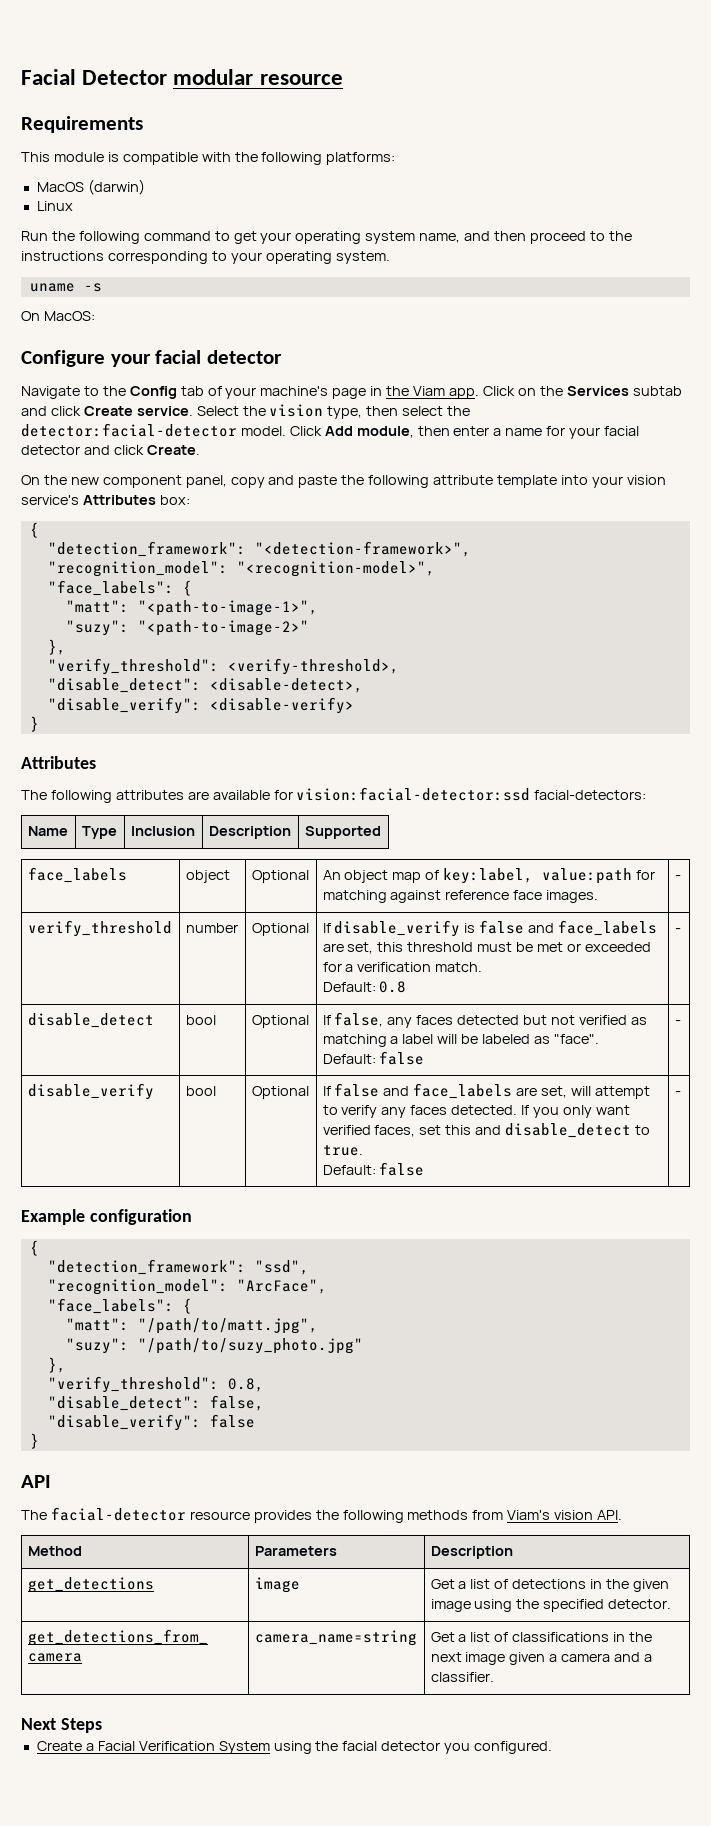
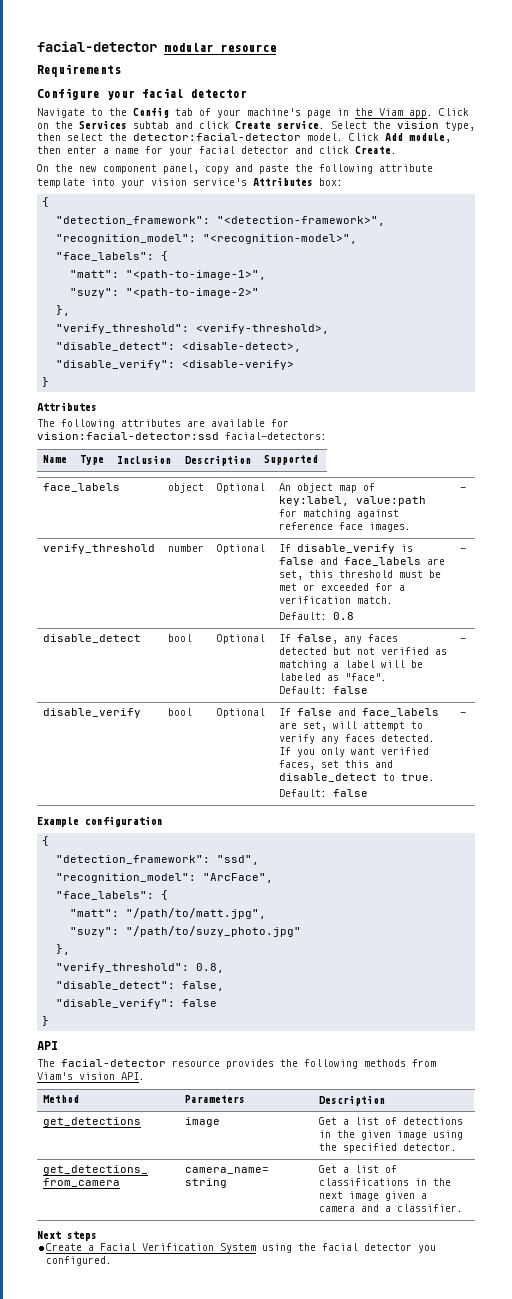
- Facial Detector modular resource
+ facial-detector modular resource
- This module is compatible with the following platforms:
- MacOS (darwin)
- Linux
- Run the following command to get your operating system name, and then proceed to the instructions corresponding to your operating system.
- uname -s
- On MacOS:
- Next Steps
+ Next steps

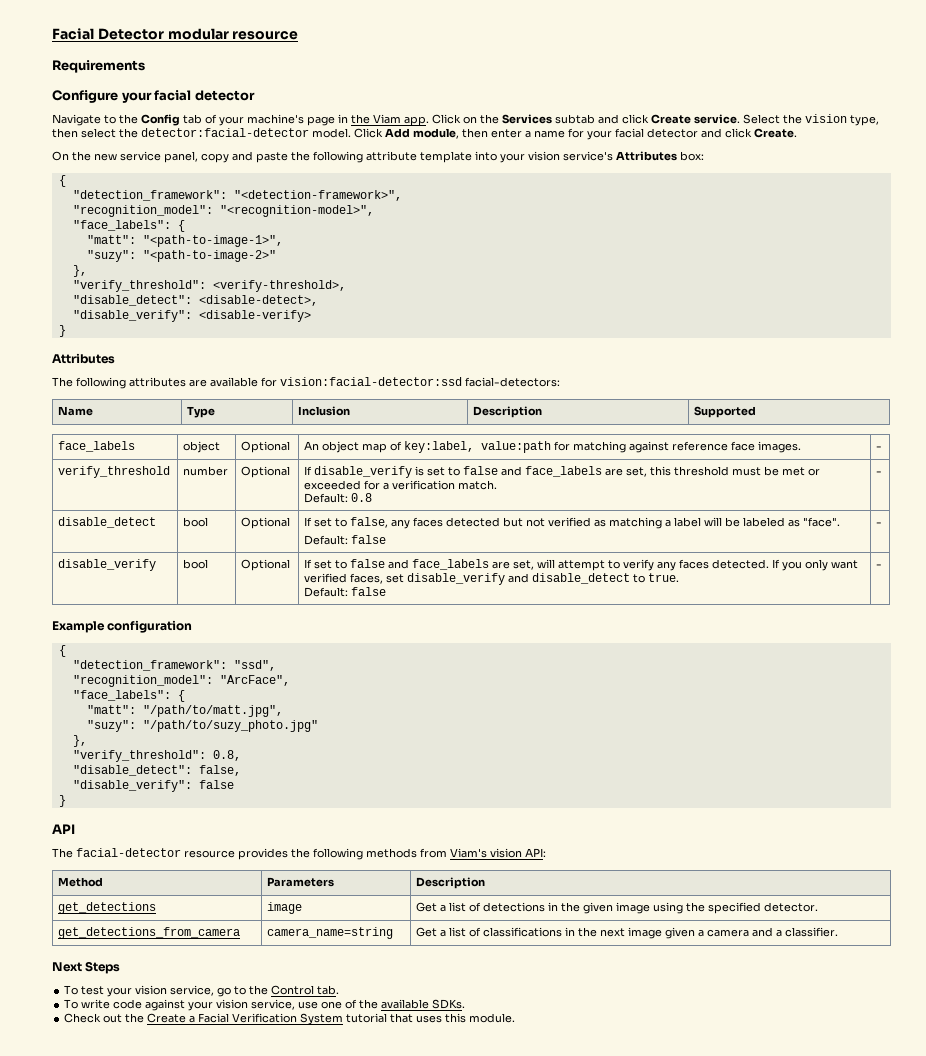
- facial-detector modular resource
+ Facial Detector modular resource
- On the new component panel, copy and paste the following attribute template into your vision service's Attributes box:
+ On the new service panel, copy and paste the following attribute template into your vision service's Attributes box:
- verify_threshold | number | Optional | If disable_verify is false and face_labels are set, this threshold must be met or exceeded for a verification match.
+ verify_threshold | number | Optional | If disable_verify is set to false and face_labels are set, this threshold must be met or exceeded for a verification match.
- disable_detect | bool | Optional | If false, any faces detected but not verified as matching a label will be labeled as "face".
+ disable_detect | bool | Optional | If set to false, any faces detected but not verified as matching a label will be labeled as "face".
- disable_verify | bool | Optional | If false and face_labels are set, will attempt to verify any faces detected. If you only want verified faces, set this and disable_detect to true.
+ disable_verify | bool | Optional | If set to false and face_labels are set, will attempt to verify any faces detected. If you only want verified faces, set disable_verify and disable_detect to true.
- The facial-detector resource provides the following methods from Viam's vision API.
+ The facial-detector resource provides the following methods from Viam's vision API:
- Next steps
- Create a Facial Verification System using the facial detector you configured.
+ Next Steps
+ To test your vision service, go to the Control tab.
+ To write code against your vision service, use one of the available SDKs.
+ Check out the Create a Facial Verification System tutorial that uses this module.

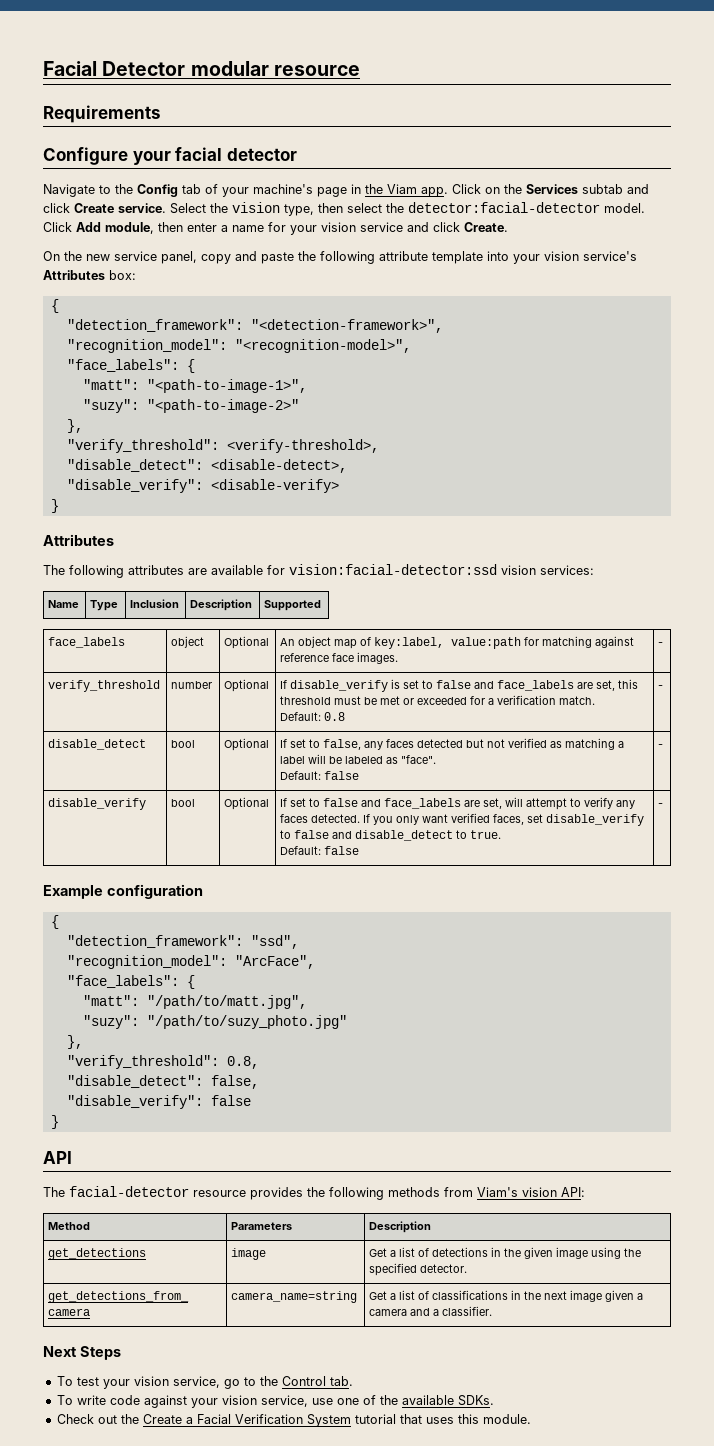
- Click Add module, then enter a name for your facial detector and click Create.
+ Click Add module, then enter a name for your vision service and click Create.
- The following attributes are available for vision:facial-detector:ssd facial-detectors:
+ The following attributes are available for vision:facial-detector:ssd vision services:
- disable_verify | bool | Optional | If set to false and face_labels are set, will attempt to verify any faces detected. If you only want verified faces, set disable_verify and disable_detect to true.
+ disable_verify | bool | Optional | If set to false and face_labels are set, will attempt to verify any faces detected. If you only want verified faces, set disable_verify to false and disable_detect to true.

